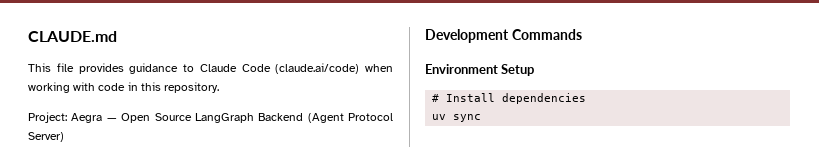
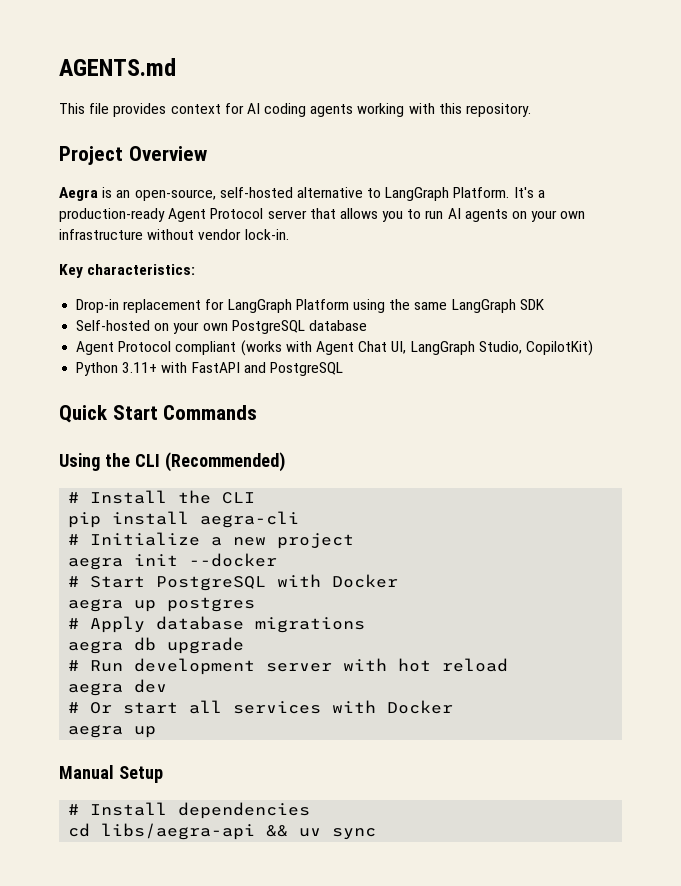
- CLAUDE.md
+ AGENTS.md
- This file provides guidance to Claude Code (claude.ai/code) when working with code in this repository.
- Project: Aegra — Open Source LangGraph Backend (Agent Protocol Server)
- Development Commands
- Environment Setup
+ This file provides context for AI coding agents working with this repository.
+ Project Overview
+ Aegra is an open-source, self-hosted alternative to LangGraph Platform. It's a production-ready Agent Protocol server that allows you to run AI agents on your own infrastructure without vendor lock-in.
+ Key characteristics:
+ Drop-in replacement for LangGraph Platform using the same LangGraph SDK
+ Self-hosted on your own PostgreSQL database
+ Agent Protocol compliant (works with Agent Chat UI, LangGraph Studio, CopilotKit)
+ Python 3.11+ with FastAPI and PostgreSQL
+ Quick Start Commands
+ Using the CLI (Recommended)
+ # Install the CLI
+ pip install aegra-cli
+ # Initialize a new project
+ aegra init --docker
+ # Start PostgreSQL with Docker
+ aegra up postgres
+ # Apply database migrations
+ aegra db upgrade
+ # Run development server with hot reload
+ aegra dev
+ # Or start all services with Docker
+ aegra up
+ Manual Setup
- uv sync
+ cd libs/aegra-api && uv sync

